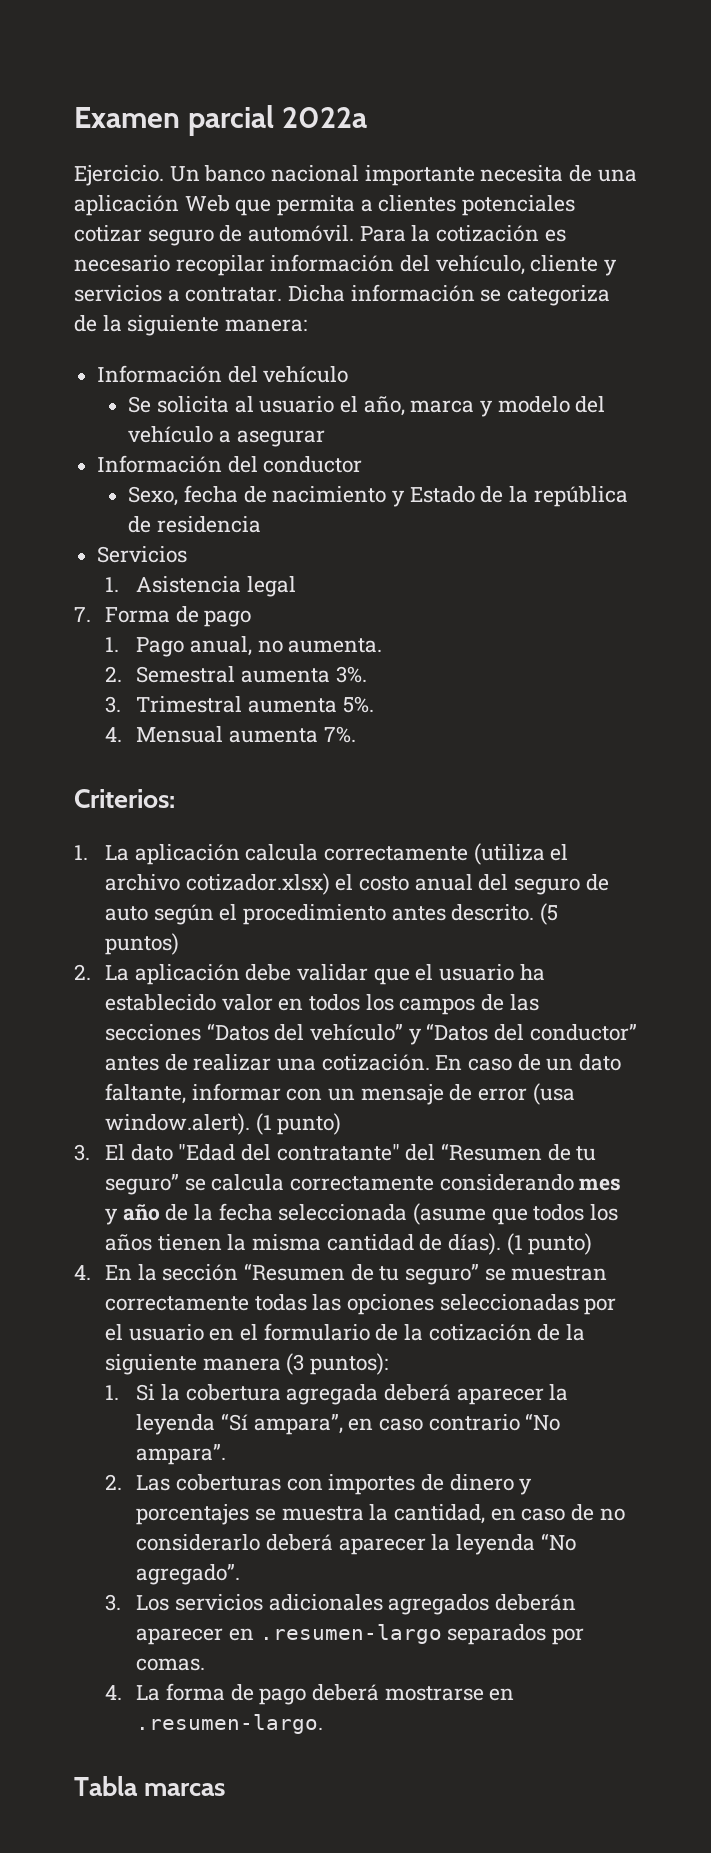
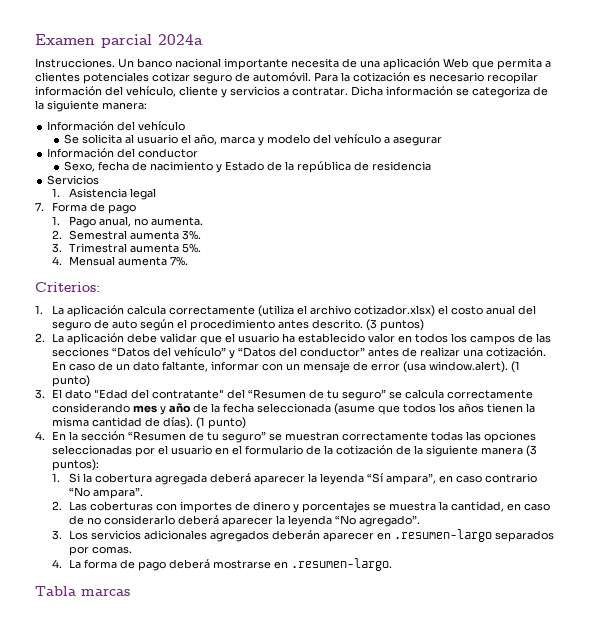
- Examen parcial 2022a
- Ejercicio.
+ Examen parcial 2024a
+ Instrucciones.
- (5 puntos)
+ (3 puntos)

